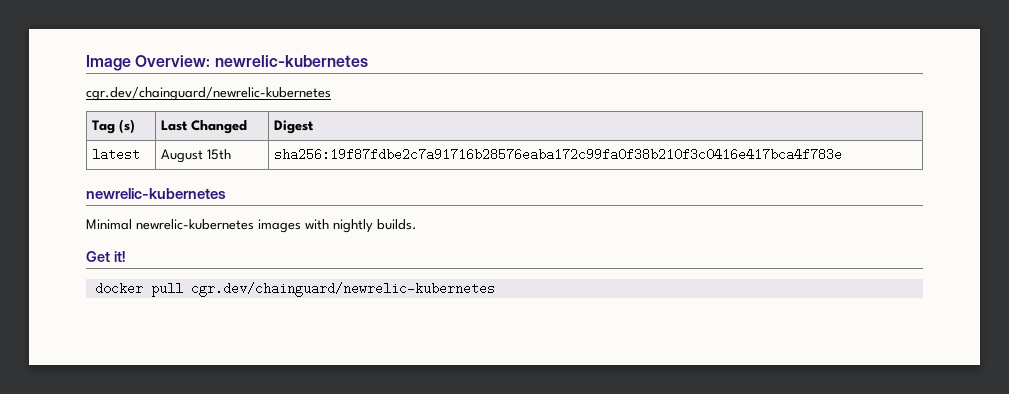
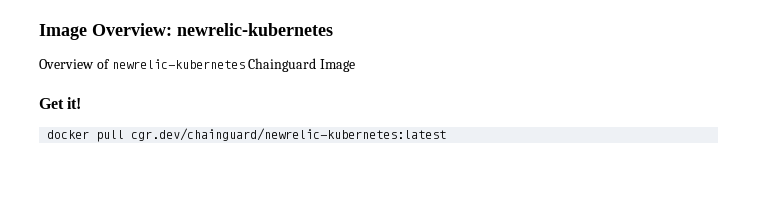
  Image Overview: newrelic-kubernetes
- cgr.dev/chainguard/newrelic-kubernetes
- Tag (s) | Last Changed | Digest
- latest | August 15th | sha256:19f87fdbe2c7a91716b28576eaba172c99fa0f38b210f3c0416e417bca4f783e
- newrelic-kubernetes
- Minimal newrelic-kubernetes images with nightly builds.
+ Overview of newrelic-kubernetes Chainguard Image
- docker pull cgr.dev/chainguard/newrelic-kubernetes
+ docker pull cgr.dev/chainguard/newrelic-kubernetes:latest

